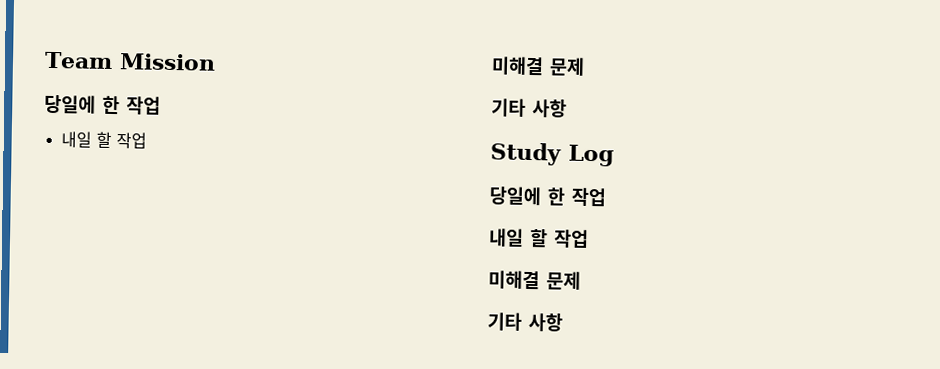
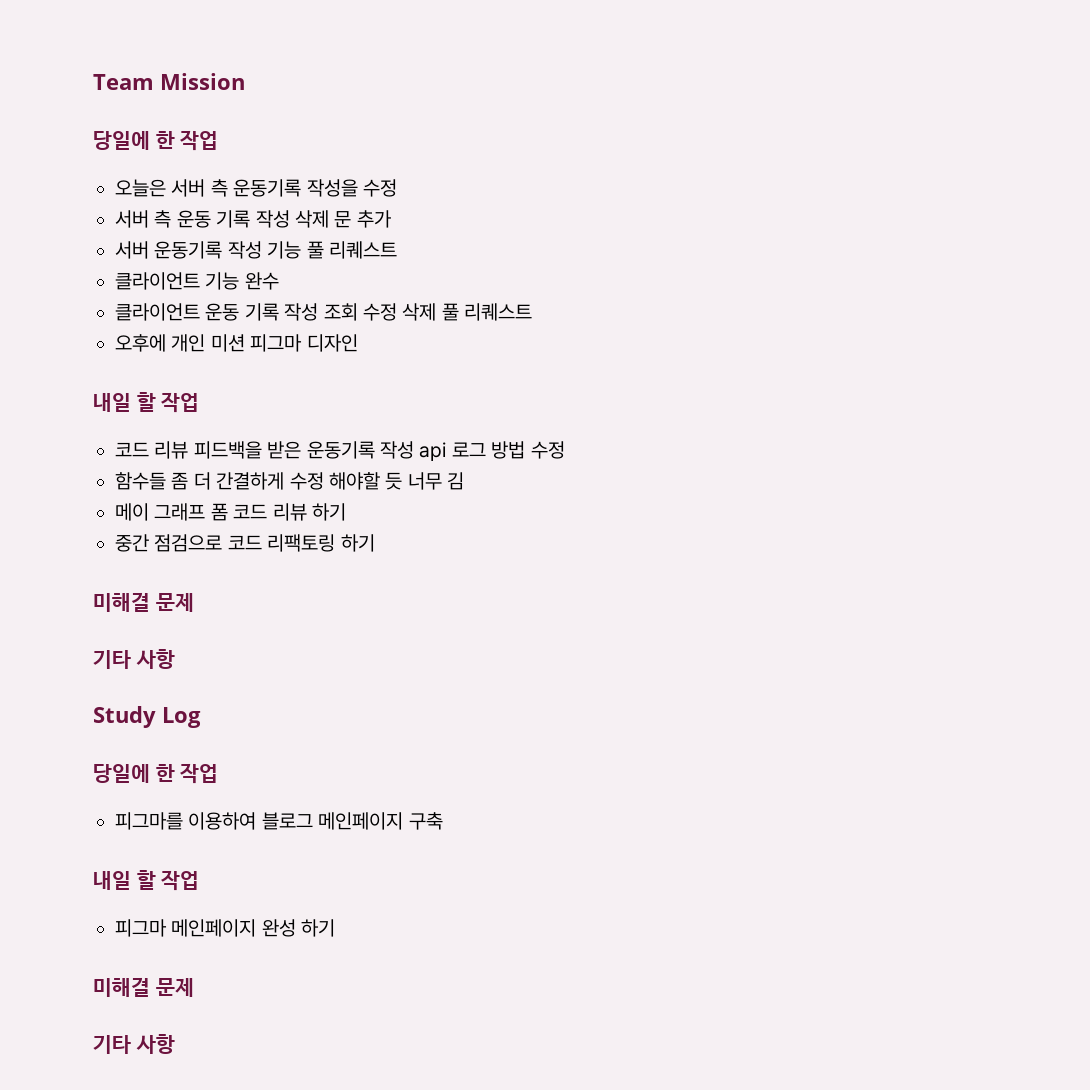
  Team Mission
  당일에 한 작업
+ 오늘은 서버 측 운동기록 작성을 수정
+ 서버 측 운동 기록 작성 삭제 문 추가
+ 서버 운동기록 작성 기능 풀 리퀘스트
+ 클라이언트 기능 완수
+ 클라이언트 운동 기록 작성 조회 수정 삭제 풀 리퀘스트
+ 오후에 개인 미션 피그마 디자인
  내일 할 작업
+ 코드 리뷰 피드백을 받은 운동기록 작성 api 로그 방법 수정
+ 함수들 좀 더 간결하게 수정 해야할 듯 너무 김
+ 메이 그래프 폼 코드 리뷰 하기
+ 중간 점검으로 코드 리팩토링 하기
  Study Log
  당일에 한 작업
+ 피그마를 이용하여 블로그 메인페이지 구축
  내일 할 작업
+ 피그마 메인페이지 완성 하기

